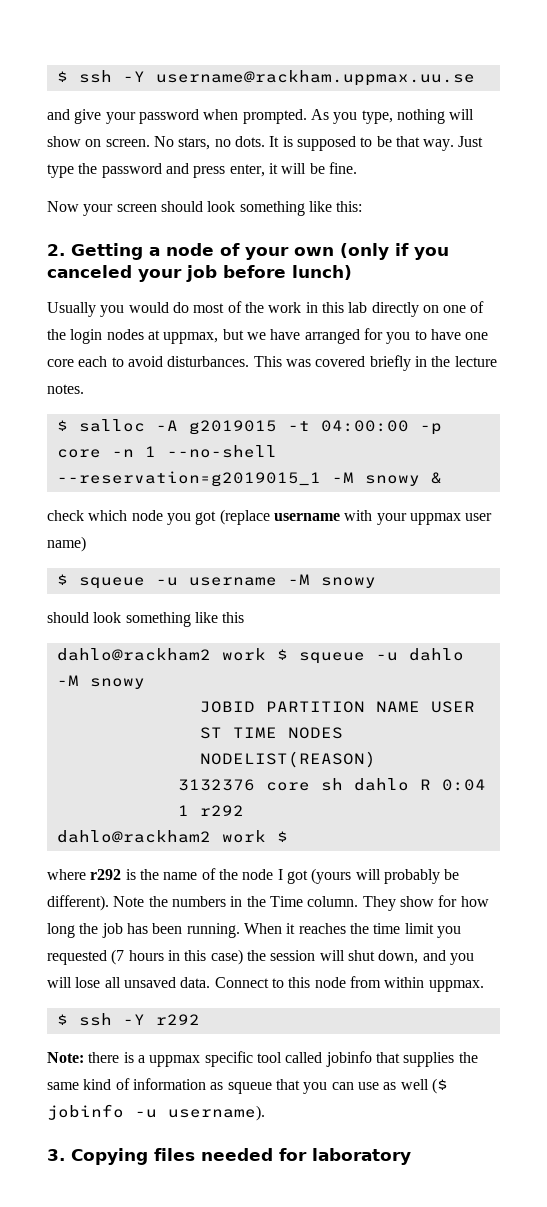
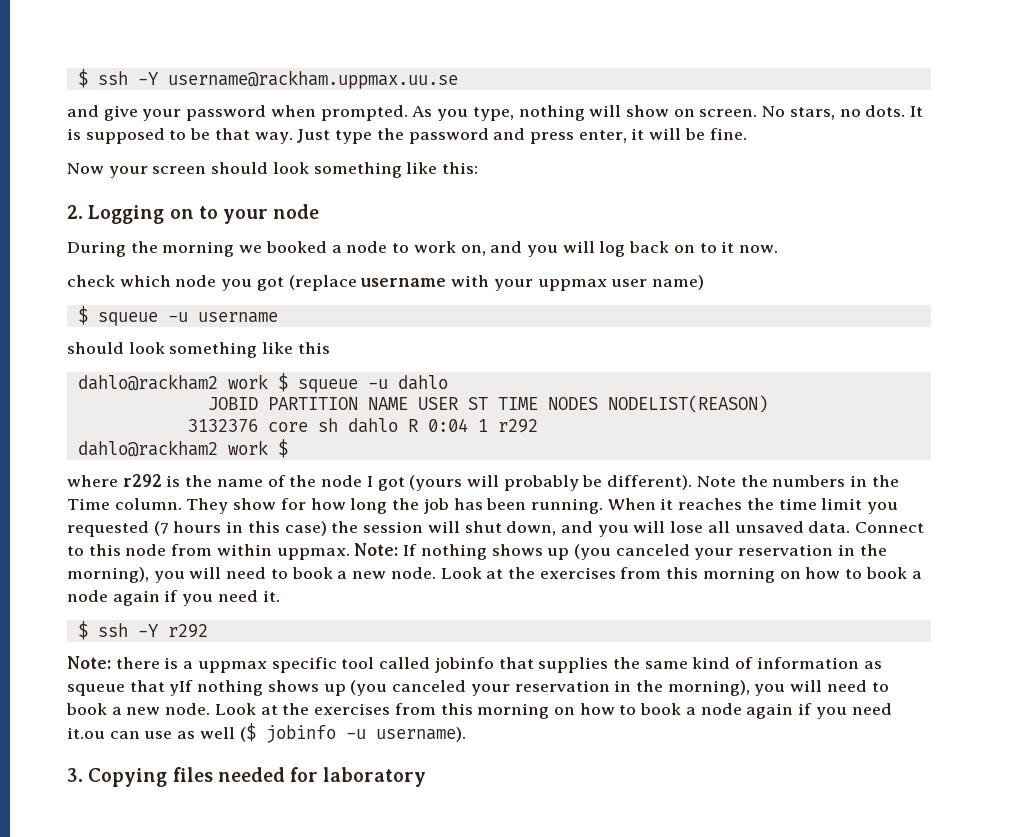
- 2. Getting a node of your own (only if you canceled your job before lunch)
- Usually you would do most of the work in this lab directly on one of the login nodes at uppmax, but we have arranged for you to have one core each to avoid disturbances. This was covered briefly in the lecture notes.
- $ salloc -A g2019015 -t 04:00:00 -p core -n 1 --no-shell --reservation=g2019015_1 -M snowy &
+ 2. Logging on to your node
+ During the morning we booked a node to work on, and you will log back on to it now.
- $ squeue -u username -M snowy
+ $ squeue -u username
- dahlo@rackham2 work $ squeue -u dahlo -M snowy
+ dahlo@rackham2 work $ squeue -u dahlo
+ Note: If nothing shows up (you canceled your reservation in the morning), you will need to book a new node. Look at the exercises from this morning on how to book a node again if you need it.
- Note: there is a uppmax specific tool called jobinfo that supplies the same kind of information as squeue that you can use as well ($ jobinfo -u username).
+ Note: there is a uppmax specific tool called jobinfo that supplies the same kind of information as squeue that yIf nothing shows up (you canceled your reservation in the morning), you will need to book a new node. Look at the exercises from this morning on how to book a node again if you need it.ou can use as well ($ jobinfo -u username).

